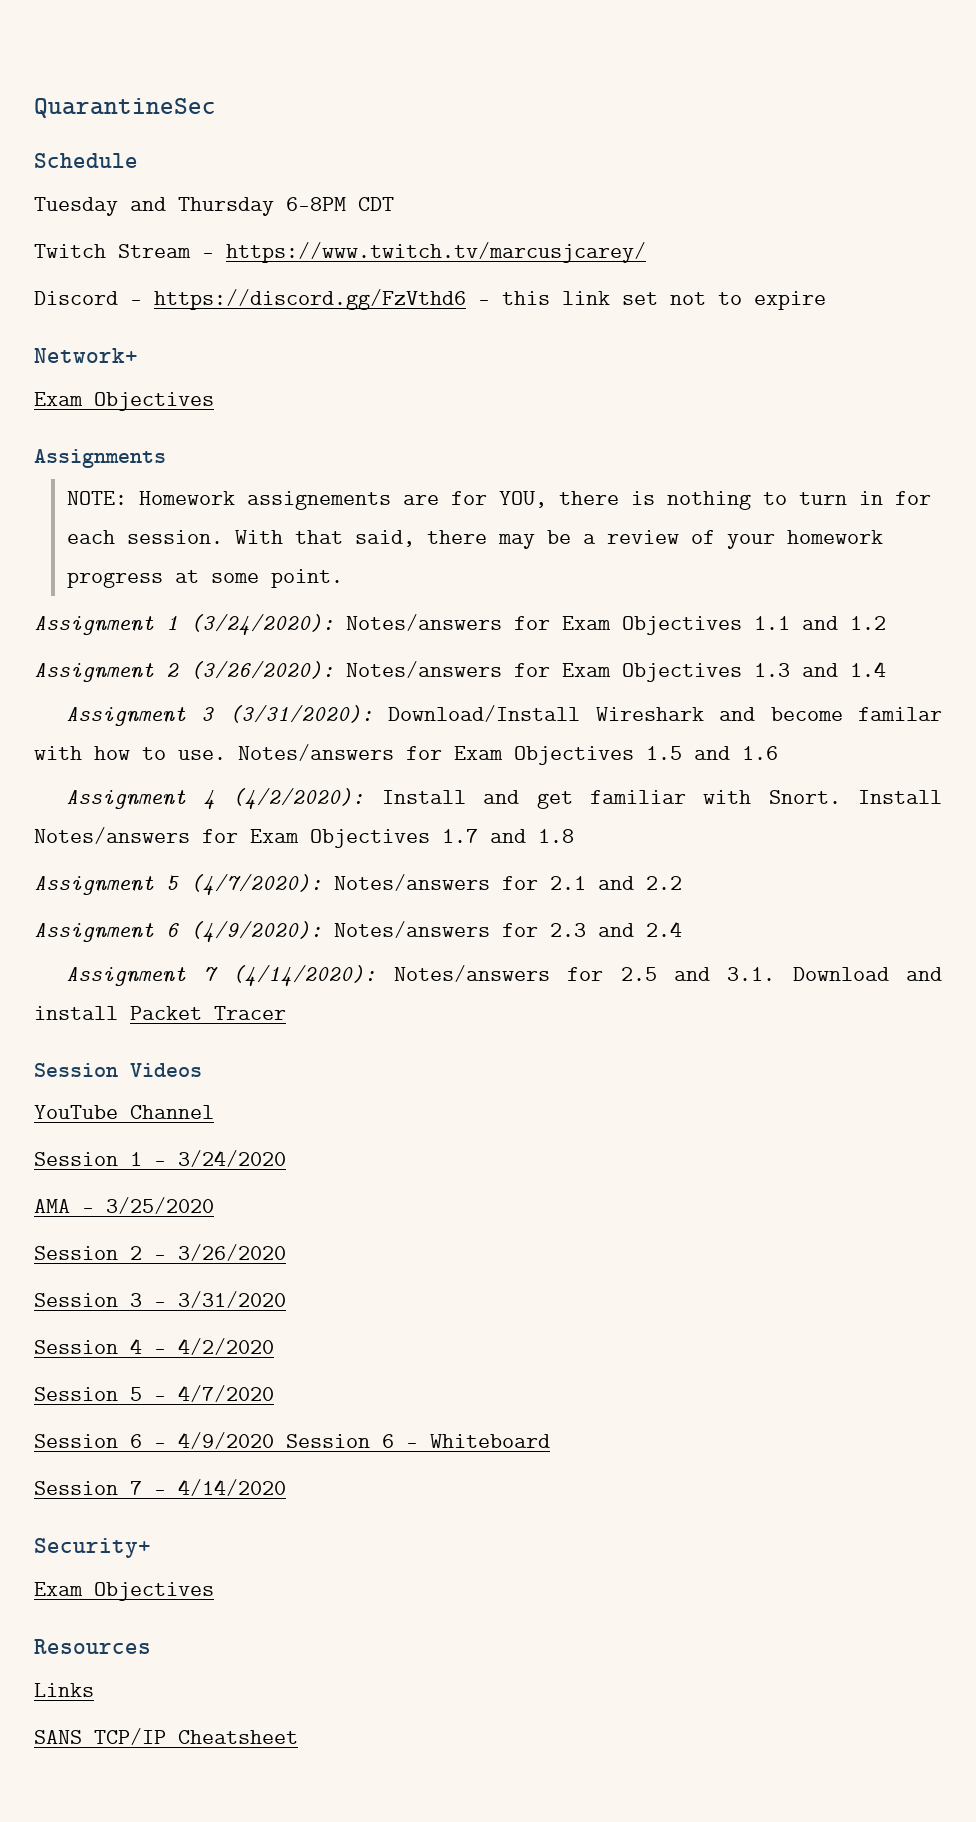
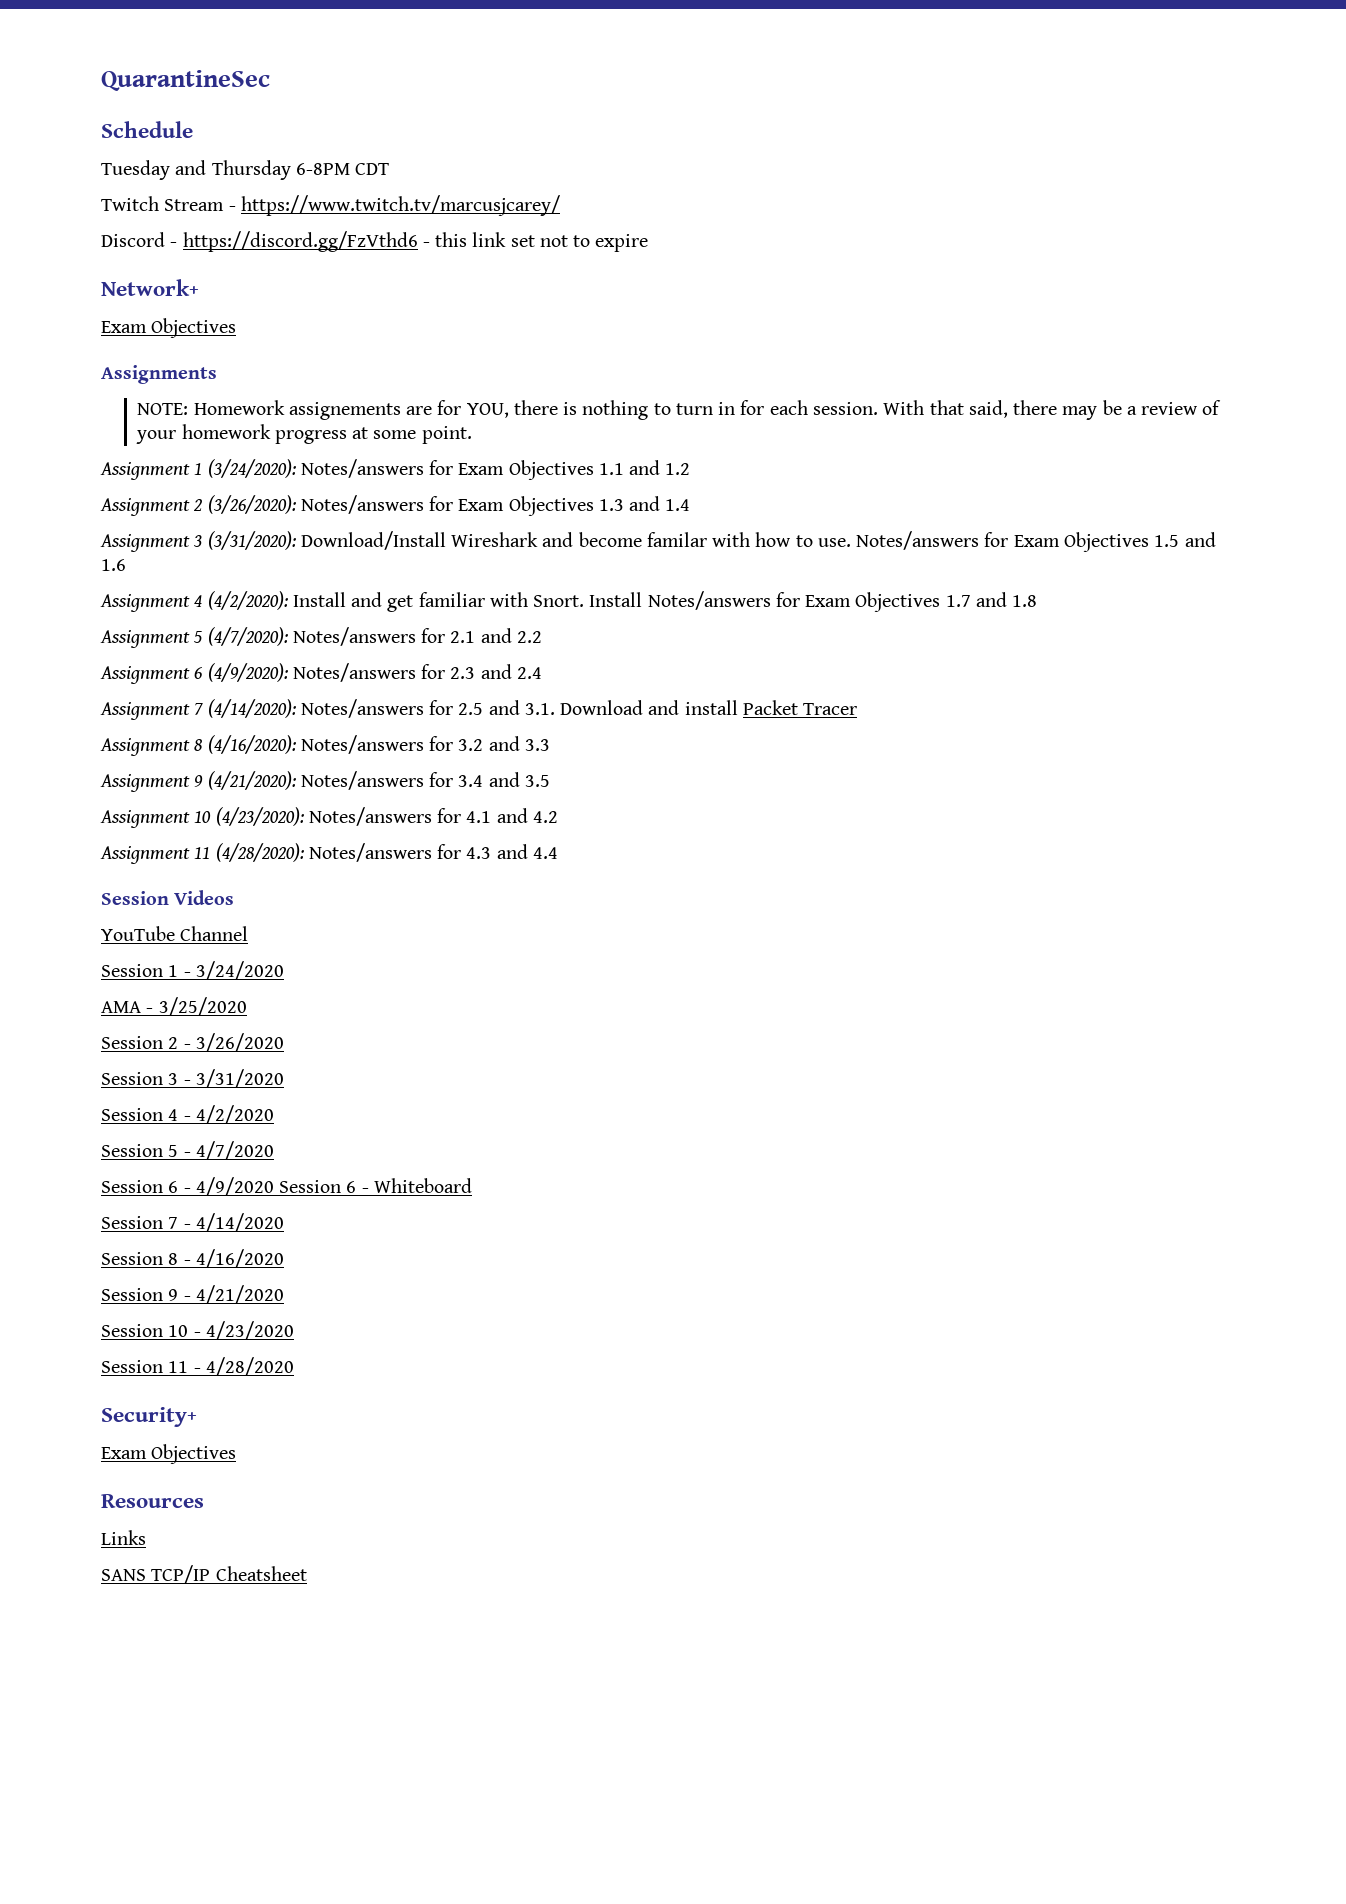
+ Assignment 8 (4/16/2020): Notes/answers for 3.2 and 3.3
+ Assignment 9 (4/21/2020): Notes/answers for 3.4 and 3.5
+ Assignment 10 (4/23/2020): Notes/answers for 4.1 and 4.2
+ Assignment 11 (4/28/2020): Notes/answers for 4.3 and 4.4
+ Session 8 - 4/16/2020
+ Session 9 - 4/21/2020
+ Session 10 - 4/23/2020
+ Session 11 - 4/28/2020

